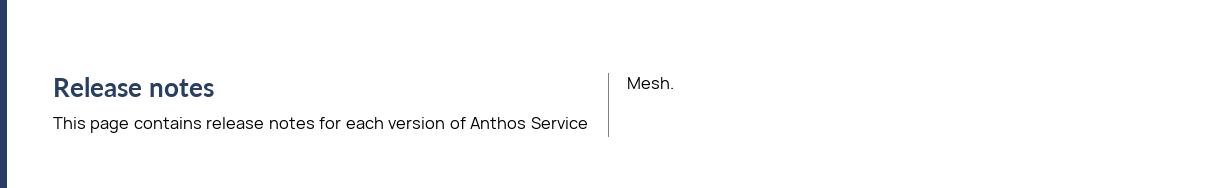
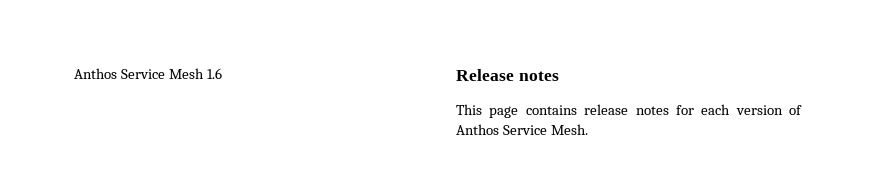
+ Anthos Service Mesh 1.6

